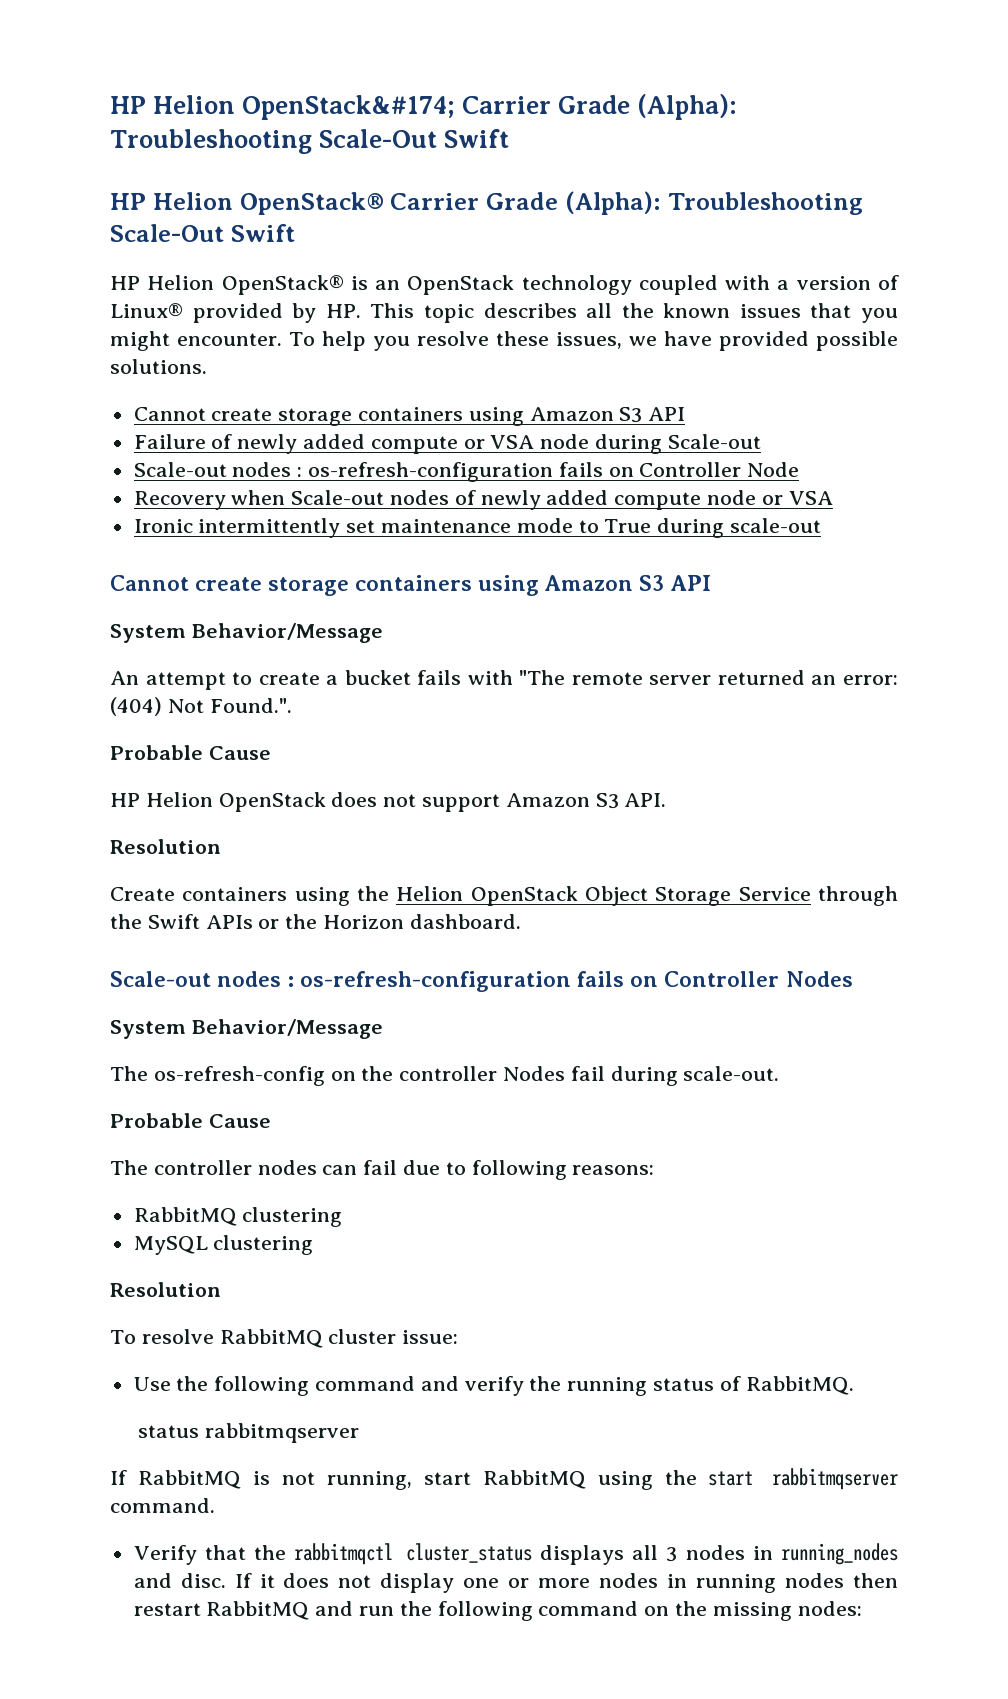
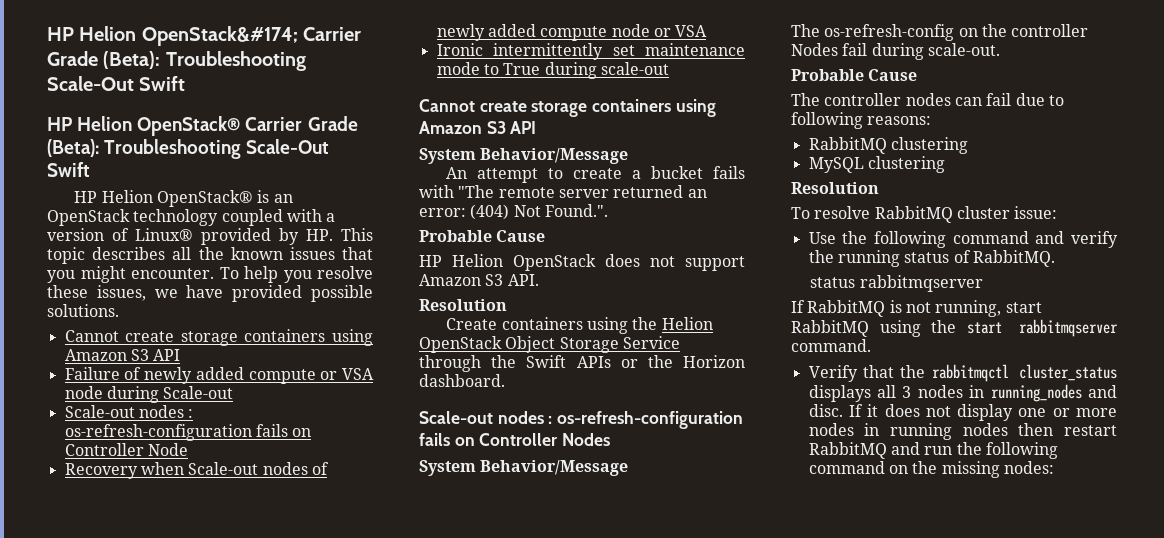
- HP Helion OpenStack&#174; Carrier Grade (Alpha): Troubleshooting Scale-Out Swift
+ HP Helion OpenStack&#174; Carrier Grade (Beta): Troubleshooting Scale-Out Swift
- HP Helion OpenStack® Carrier Grade (Alpha): Troubleshooting Scale-Out Swift
+ HP Helion OpenStack® Carrier Grade (Beta): Troubleshooting Scale-Out Swift

